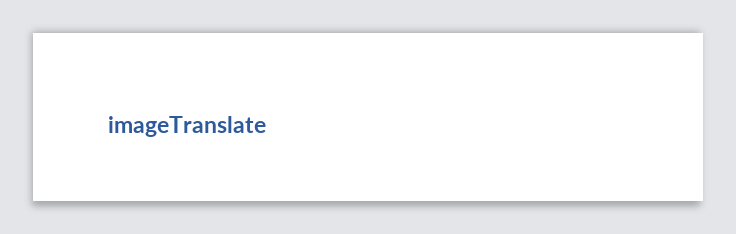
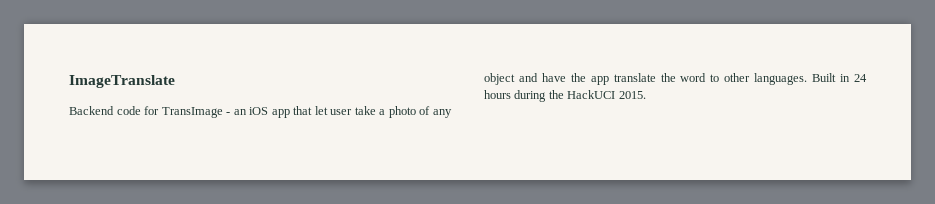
- imageTranslate
+ ImageTranslate
+ Backend code for TransImage - an iOS app that let user take a photo of any object and have the app translate the word to other languages. Built in 24 hours during the HackUCI 2015.

